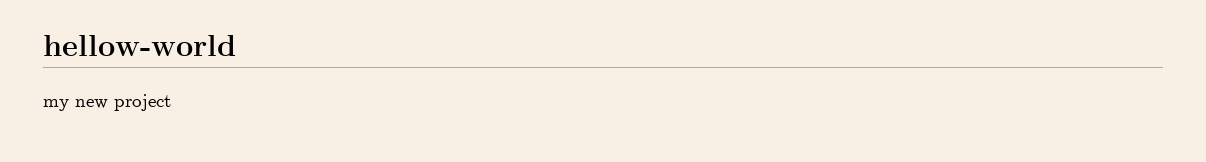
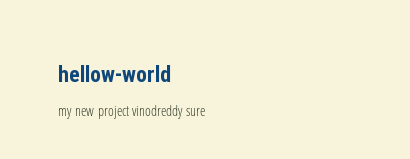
- my new project
+ my new project vinodreddy sure

